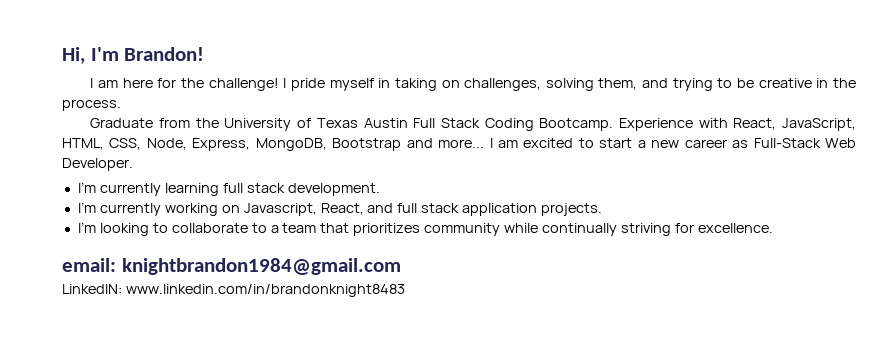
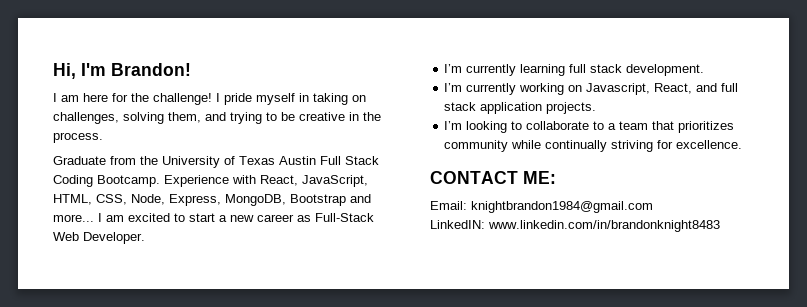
- email: knightbrandon1984@gmail.com
+ CONTACT ME:
+ Email: knightbrandon1984@gmail.com

